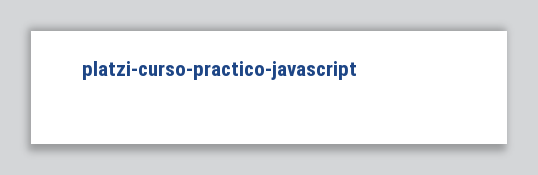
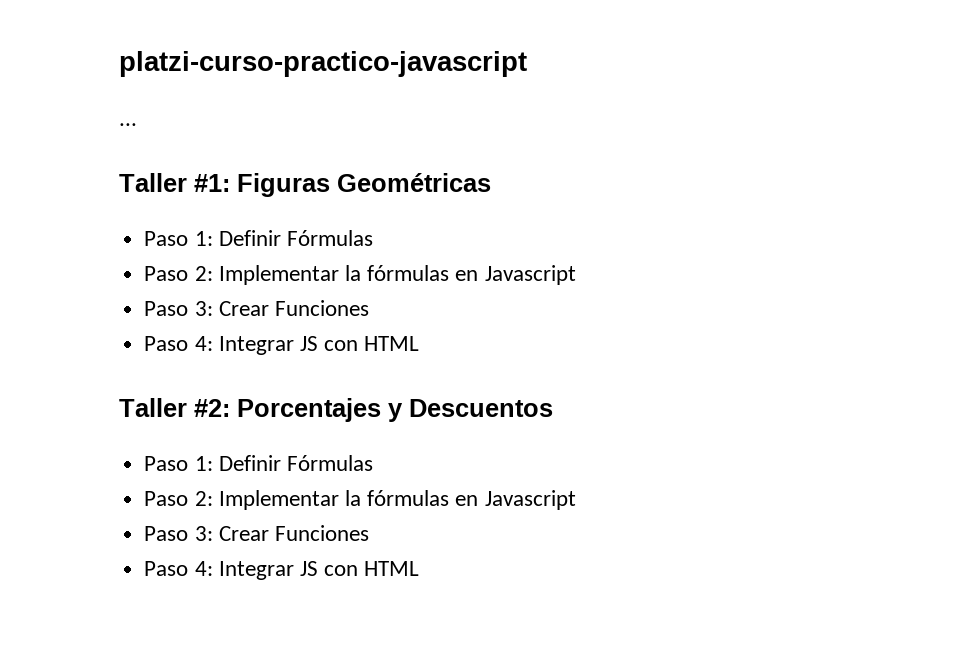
+ ...
+ Taller #1: Figuras Geométricas
+ Paso 1: Definir Fórmulas
+ Paso 2: Implementar la fórmulas en Javascript
+ Paso 3: Crear Funciones
+ Paso 4: Integrar JS con HTML
+ Taller #2: Porcentajes y Descuentos
+ Paso 1: Definir Fórmulas
+ Paso 2: Implementar la fórmulas en Javascript
+ Paso 3: Crear Funciones
+ Paso 4: Integrar JS con HTML

